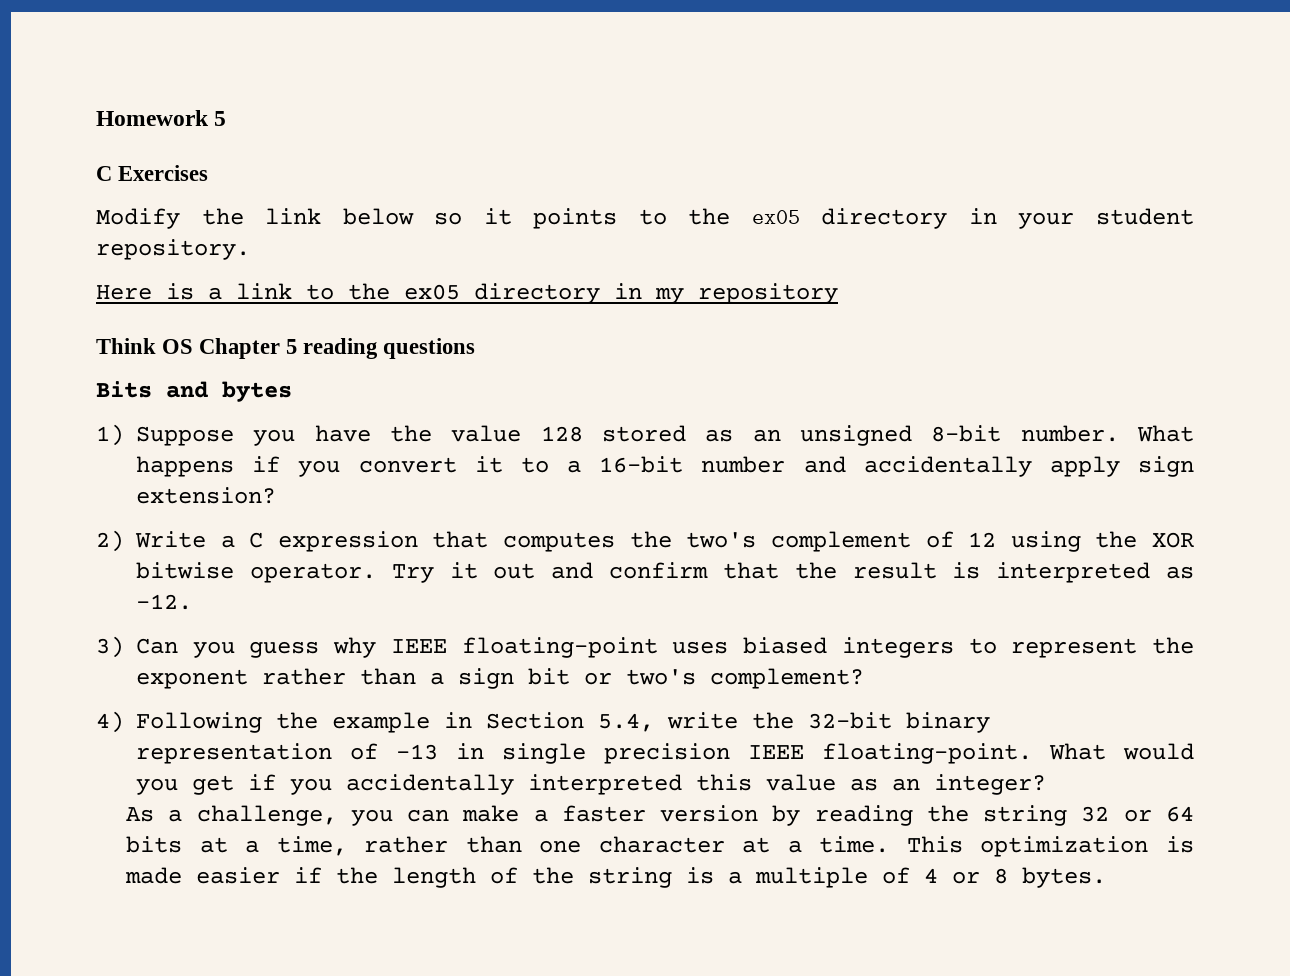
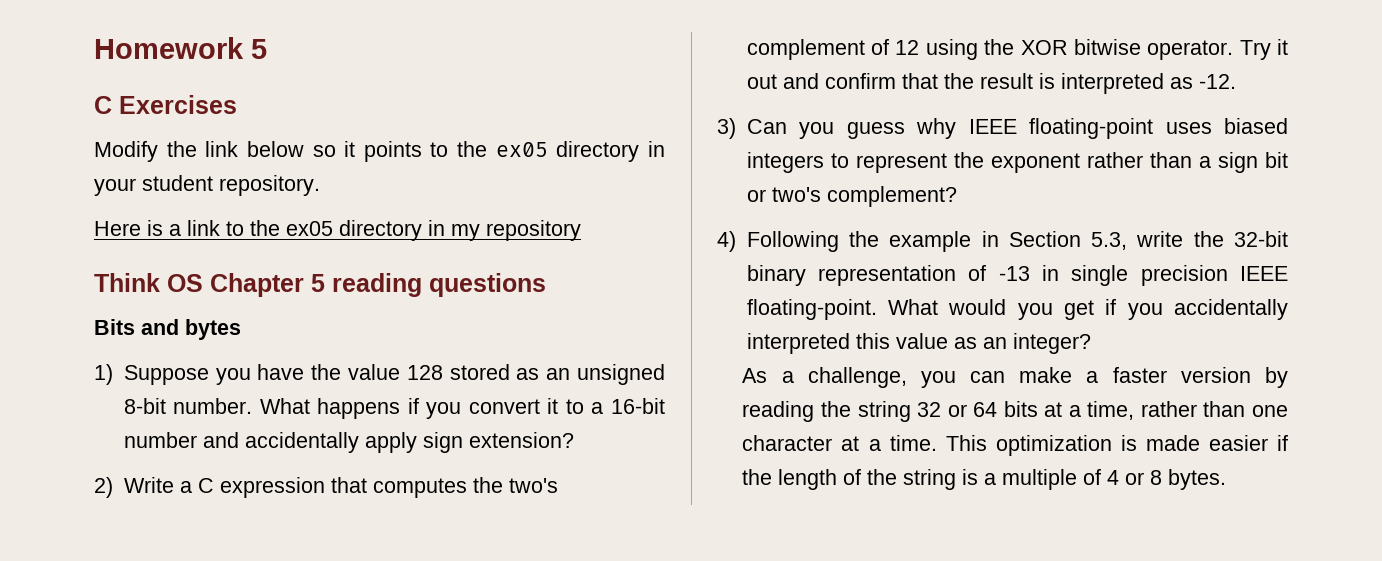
- 4) Following the example in Section 5.4, write the 32-bit binary representation of -13 in single precision IEEE floating-point.
+ 4) Following the example in Section 5.3, write the 32-bit binary representation of -13 in single precision IEEE floating-point.

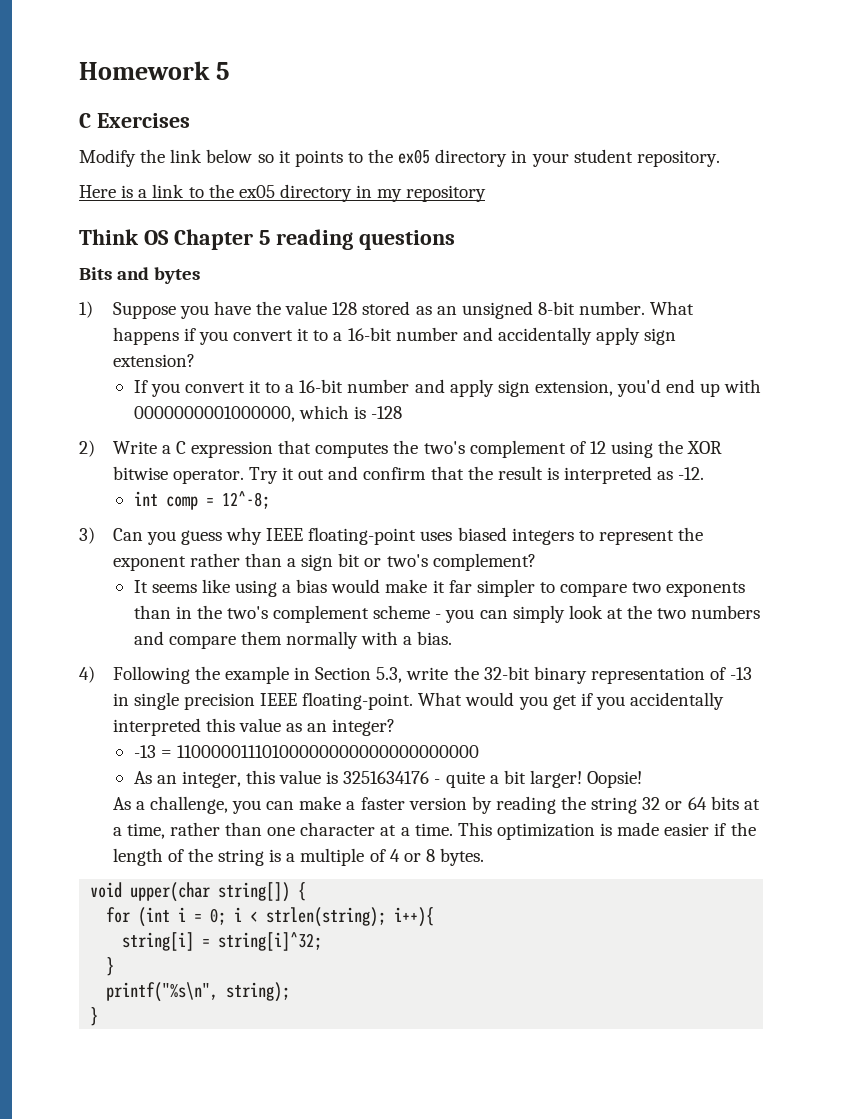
+ If you convert it to a 16-bit number and apply sign extension, you'd end up with 0000000001000000, which is -128
+ int comp = 12^-8;
+ It seems like using a bias would make it far simpler to compare two exponents than in the two's complement scheme - you can simply look at the two numbers and compare them normally with a bias.
+ -13 = 11000001110100000000000000000000
+ As an integer, this value is 3251634176 - quite a bit larger! Oopsie!
+ void upper(char string[]) {
+ for (int i = 0; i < strlen(string); i++){
+ string[i] = string[i]^32;
+ }
+ printf("%s\n", string);
+ }

